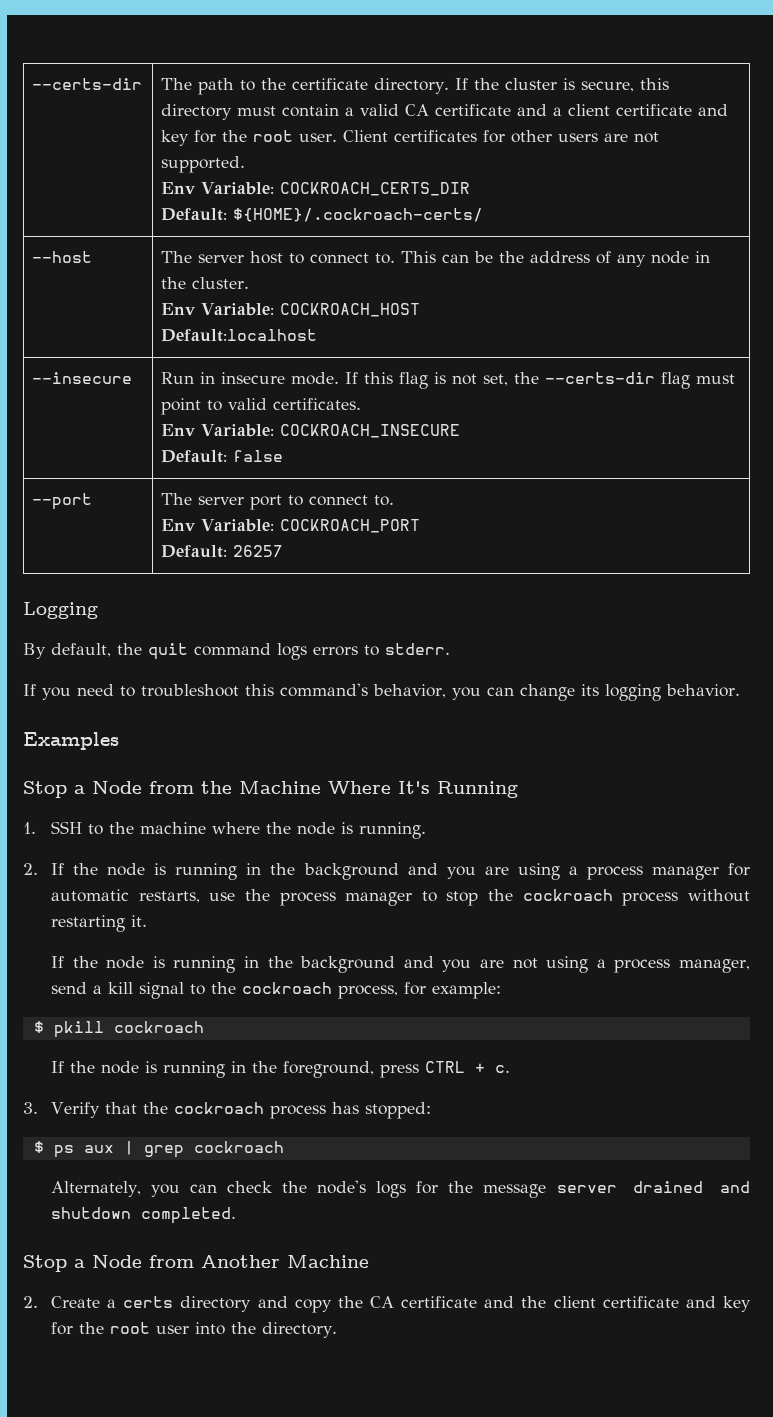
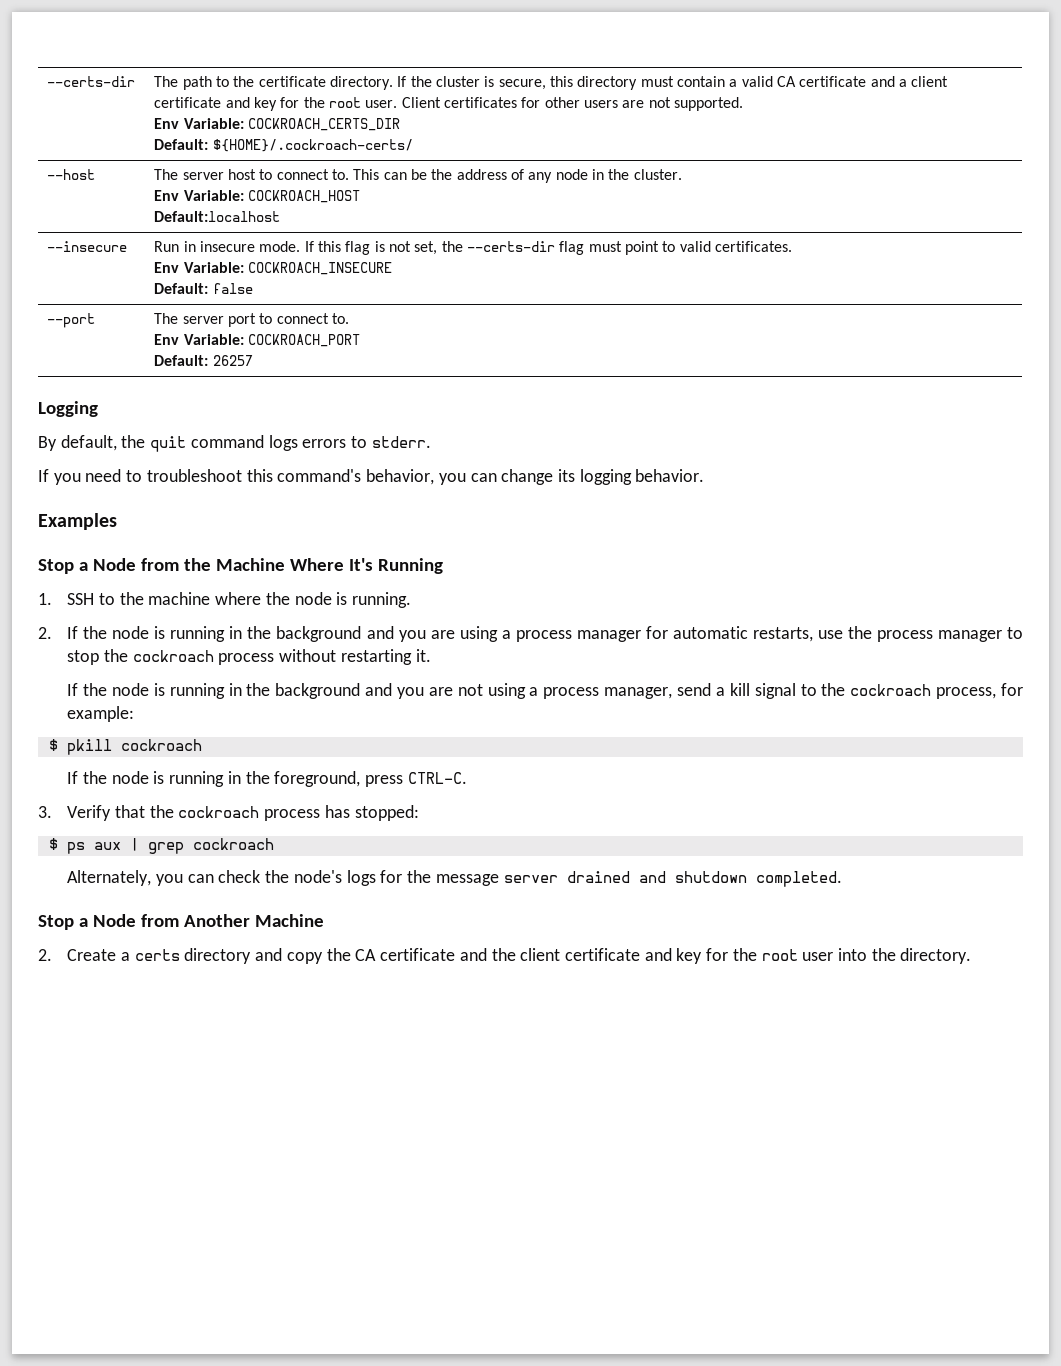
- If the node is running in the foreground, press CTRL + c.
+ If the node is running in the foreground, press CTRL-C.

